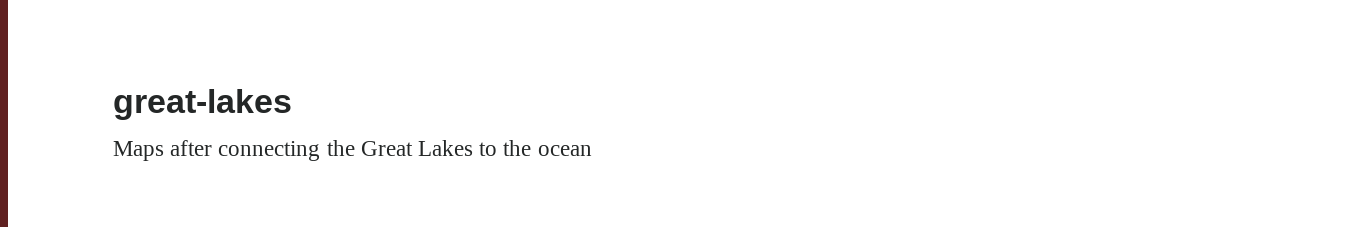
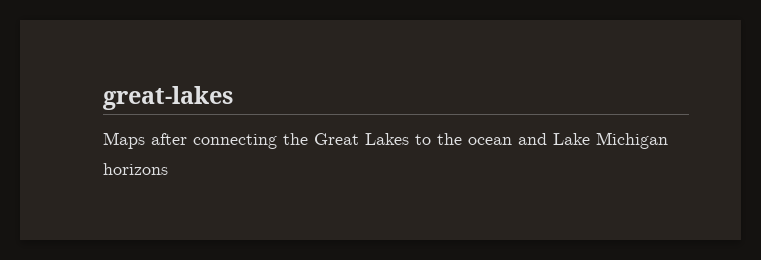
- Maps after connecting the Great Lakes to the ocean
+ Maps after connecting the Great Lakes to the ocean and Lake Michigan horizons

